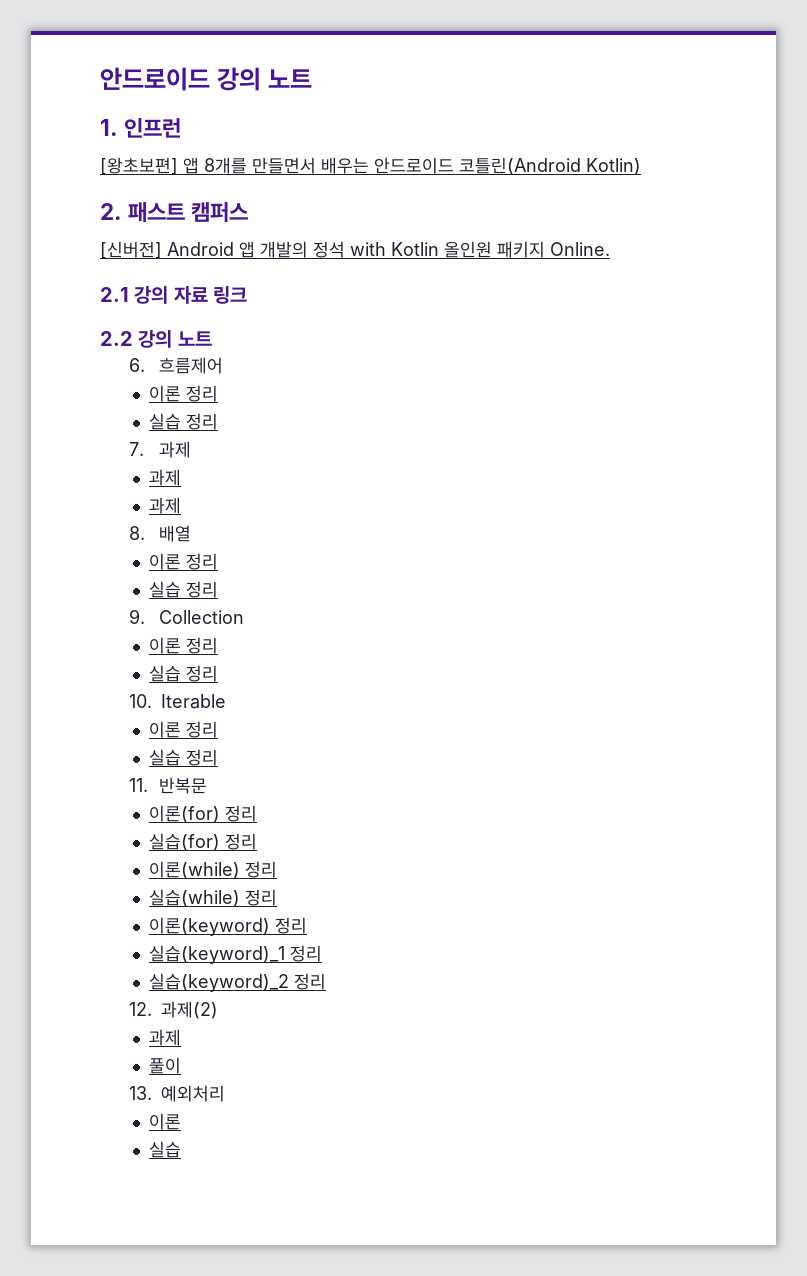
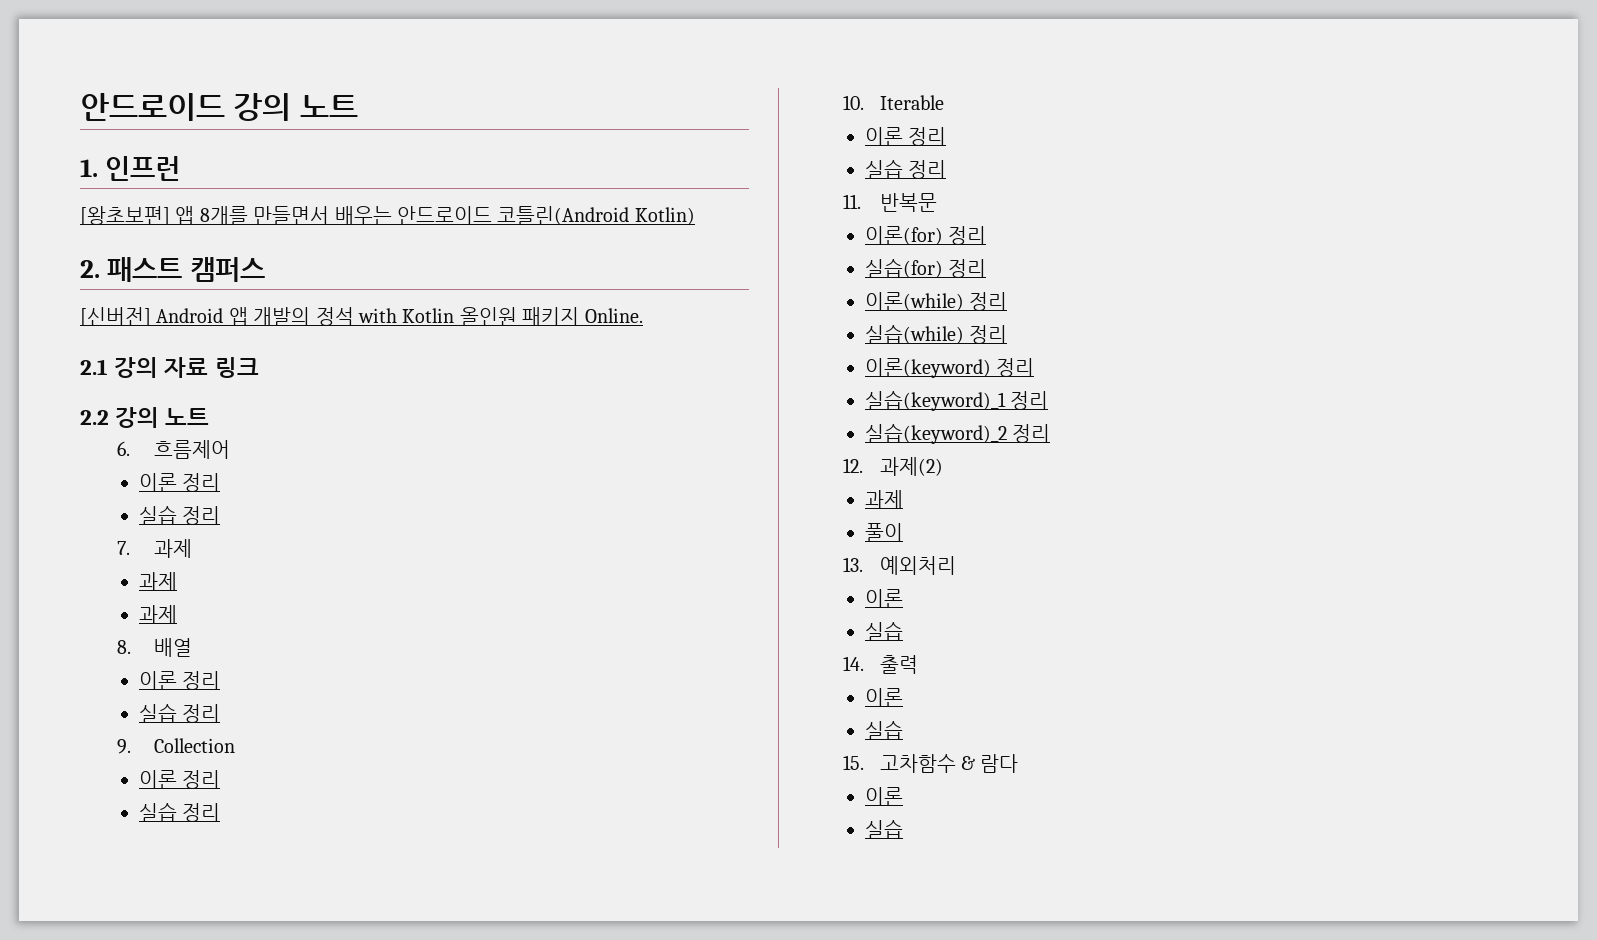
+ 14. 출력
+ 이론
+ 실습
+ 15. 고차함수 & 람다
+ 이론
+ 실습

